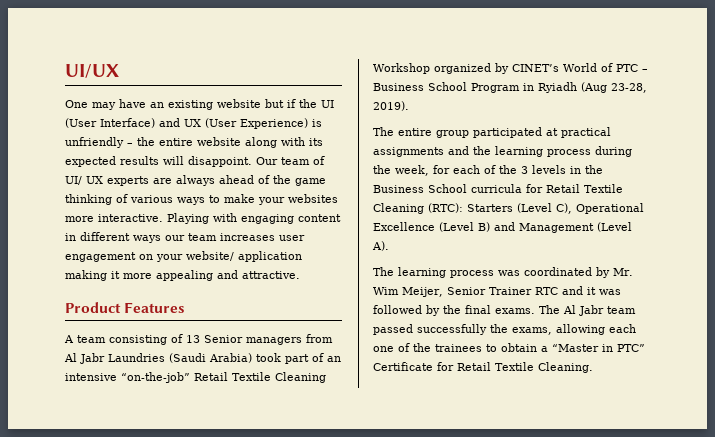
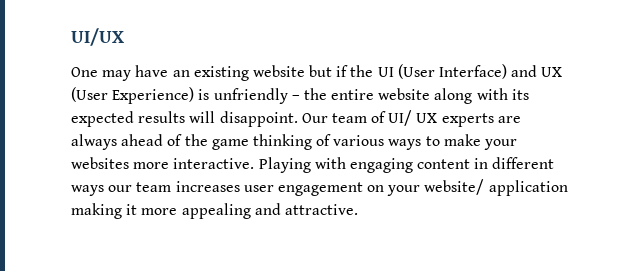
- Product Features
- A team consisting of 13 Senior managers from Al Jabr Laundries (Saudi Arabia) took part of an intensive “on-the-job” Retail Textile Cleaning Workshop organized by CINET’s World of PTC – Business School Program in Ryiadh (Aug 23-28, 2019).
- The entire group participated at practical assignments and the learning process during the week, for each of the 3 levels in the Business School curricula for Retail Textile Cleaning (RTC): Starters (Level C), Operational Excellence (Level B) and Management (Level A).
- The learning process was coordinated by Mr. Wim Meijer, Senior Trainer RTC and it was followed by the final exams. The Al Jabr team passed successfully the exams, allowing each one of the trainees to obtain a “Master in PTC” Certificate for Retail Textile Cleaning.

